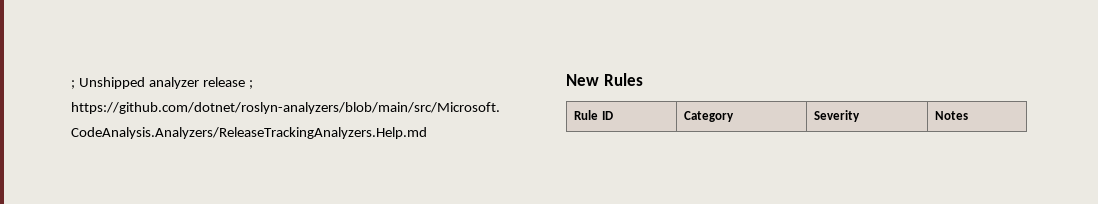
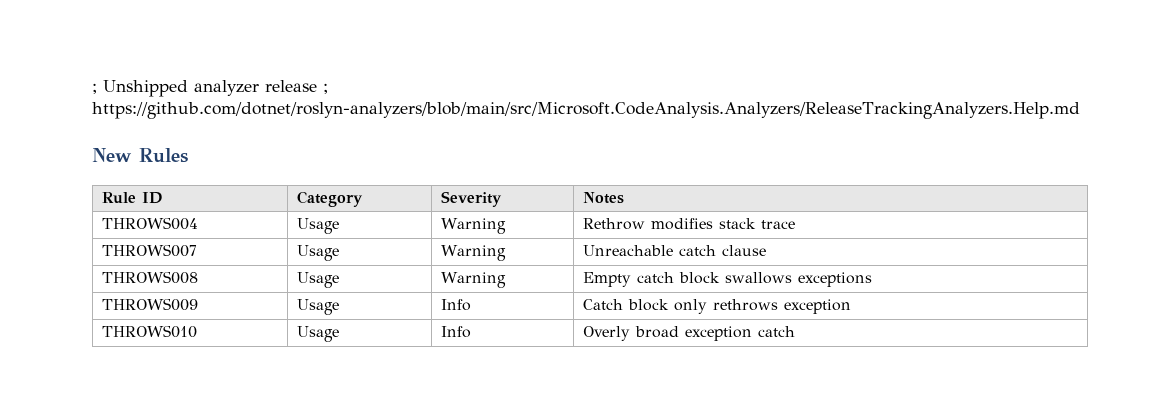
+ THROWS004 | Usage | Warning | Rethrow modifies stack trace
+ THROWS007 | Usage | Warning | Unreachable catch clause
+ THROWS008 | Usage | Warning | Empty catch block swallows exceptions
+ THROWS009 | Usage | Info | Catch block only rethrows exception
+ THROWS010 | Usage | Info | Overly broad exception catch

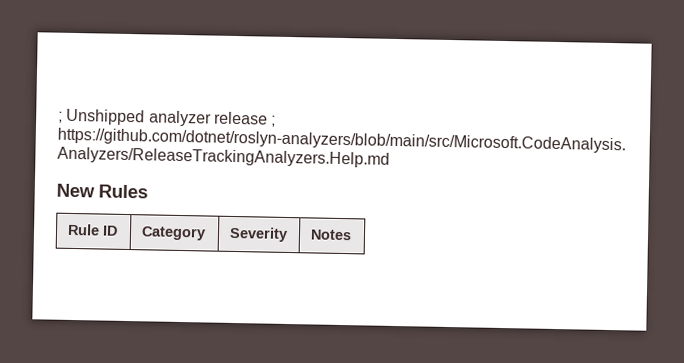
- THROWS004 | Usage | Warning | Rethrow modifies stack trace
- THROWS007 | Usage | Warning | Unreachable catch clause
- THROWS008 | Usage | Warning | Empty catch block swallows exceptions
- THROWS009 | Usage | Info | Catch block only rethrows exception
- THROWS010 | Usage | Info | Overly broad exception catch

